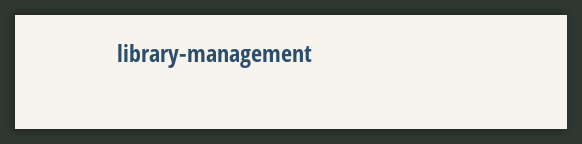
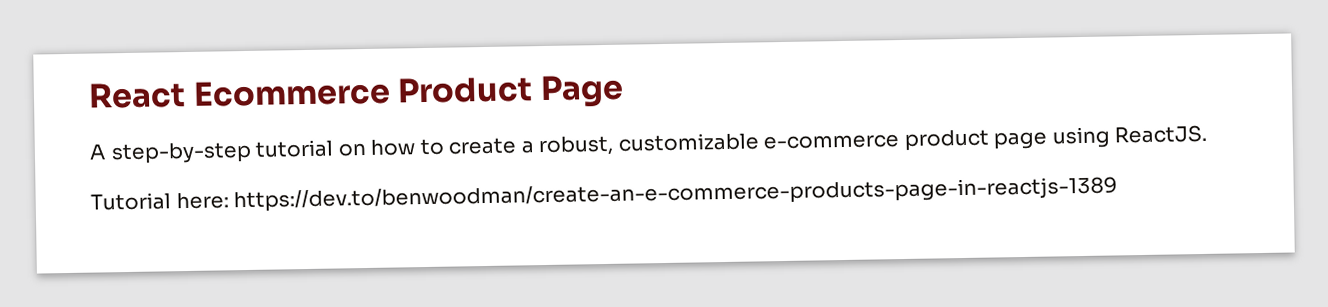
- library-management
+ React Ecommerce Product Page
+ A step-by-step tutorial on how to create a robust, customizable e-commerce product page using ReactJS.
+ Tutorial here: https://dev.to/benwoodman/create-an-e-commerce-products-page-in-reactjs-1389

